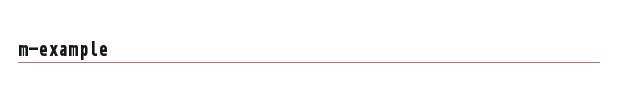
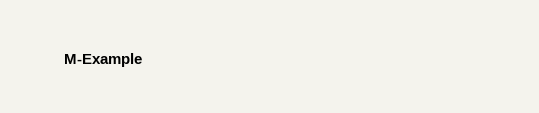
- m-example
+ M-Example

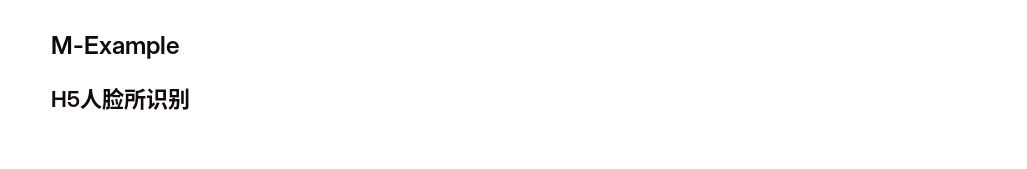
+ H5人脸所识别

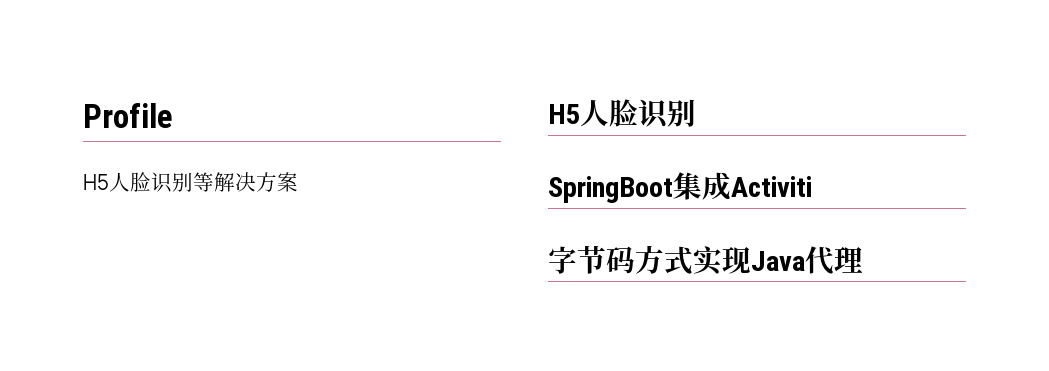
- M-Example
- H5人脸所识别
+ Profile
+ H5人脸识别等解决方案
+ H5人脸识别
+ SpringBoot集成Activiti
+ 字节码方式实现Java代理

